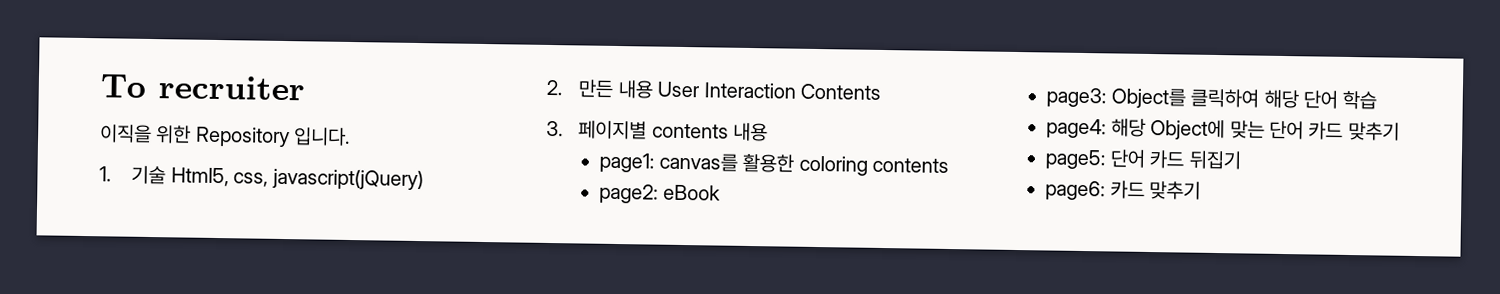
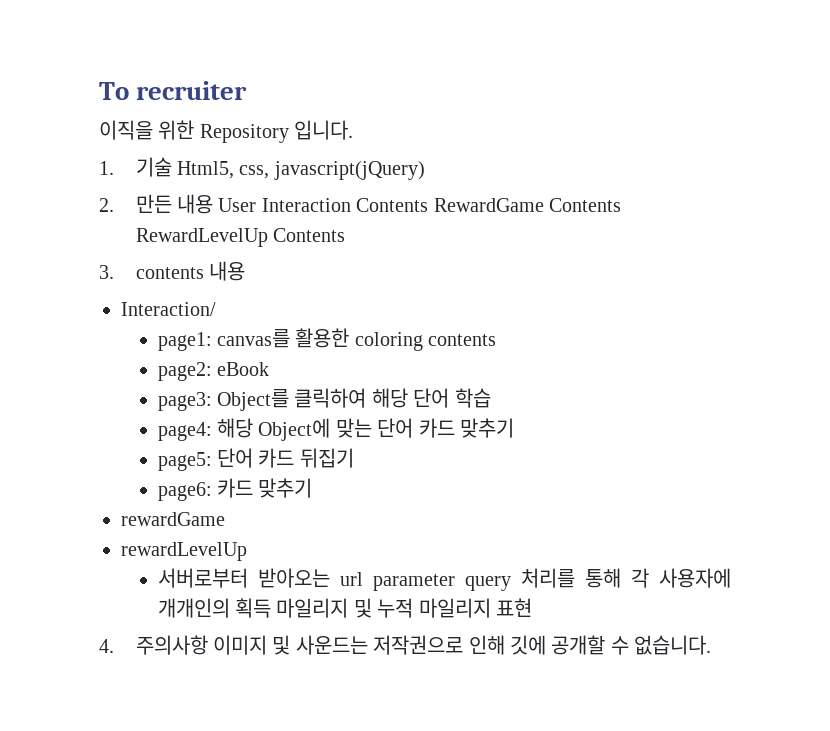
- 2. 만든 내용 User Interaction Contents
+ 2. 만든 내용 User Interaction Contents RewardGame Contents RewardLevelUp Contents
- 3. 페이지별 contents 내용
+ 3. contents 내용
+ Interaction/
+ rewardGame
+ rewardLevelUp
+ 서버로부터 받아오는 url parameter query 처리를 통해 각 사용자에 개개인의 획득 마일리지 및 누적 마일리지 표현
+ 4. 주의사항 이미지 및 사운드는 저작권으로 인해 깃에 공개할 수 없습니다.

